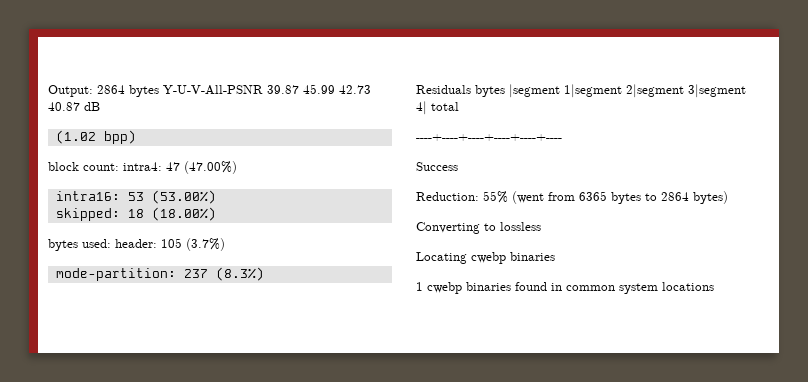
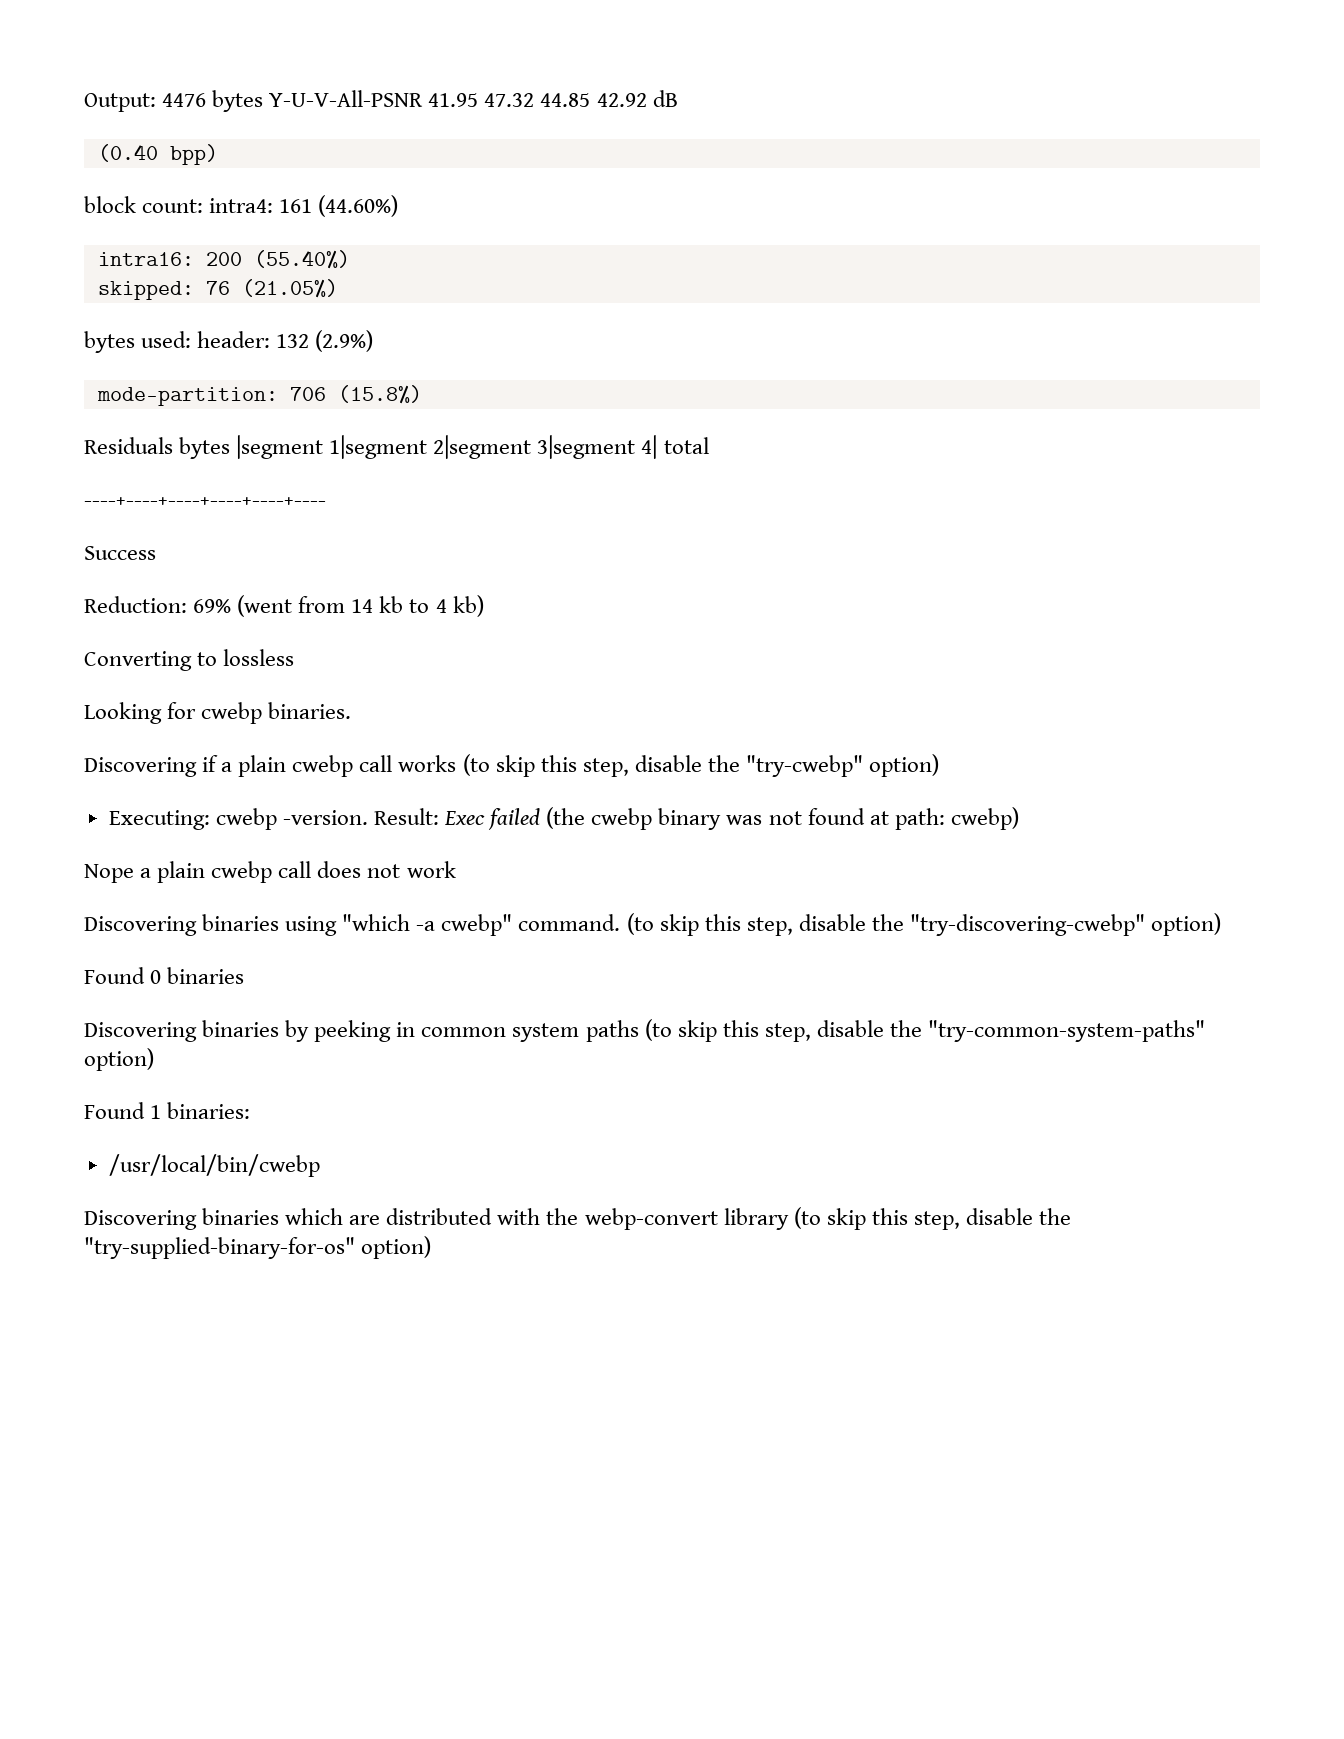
- Output: 2864 bytes Y-U-V-All-PSNR 39.87 45.99 42.73 40.87 dB
+ Output: 4476 bytes Y-U-V-All-PSNR 41.95 47.32 44.85 42.92 dB
- (1.02 bpp)
+ (0.40 bpp)
- block count: intra4: 47 (47.00%)
+ block count: intra4: 161 (44.60%)
- intra16: 53 (53.00%)
+ intra16: 200 (55.40%)
- skipped: 18 (18.00%)
+ skipped: 76 (21.05%)
- bytes used: header: 105 (3.7%)
+ bytes used: header: 132 (2.9%)
- mode-partition: 237 (8.3%)
+ mode-partition: 706 (15.8%)
- Reduction: 55% (went from 6365 bytes to 2864 bytes)
+ Reduction: 69% (went from 14 kb to 4 kb)
  Converting to lossless
- Locating cwebp binaries
- 1 cwebp binaries found in common system locations
+ Looking for cwebp binaries.
+ Discovering if a plain cwebp call works (to skip this step, disable the "try-cwebp" option)
+ Executing: cwebp -version. Result: Exec failed (the cwebp binary was not found at path: cwebp)
+ Nope a plain cwebp call does not work
+ Discovering binaries using "which -a cwebp" command. (to skip this step, disable the "try-discovering-cwebp" option)
+ Found 0 binaries
+ Discovering binaries by peeking in common system paths (to skip this step, disable the "try-common-system-paths" option)
+ Found 1 binaries:
+ /usr/local/bin/cwebp
+ Discovering binaries which are distributed with the webp-convert library (to skip this step, disable the "try-supplied-binary-for-os" option)

